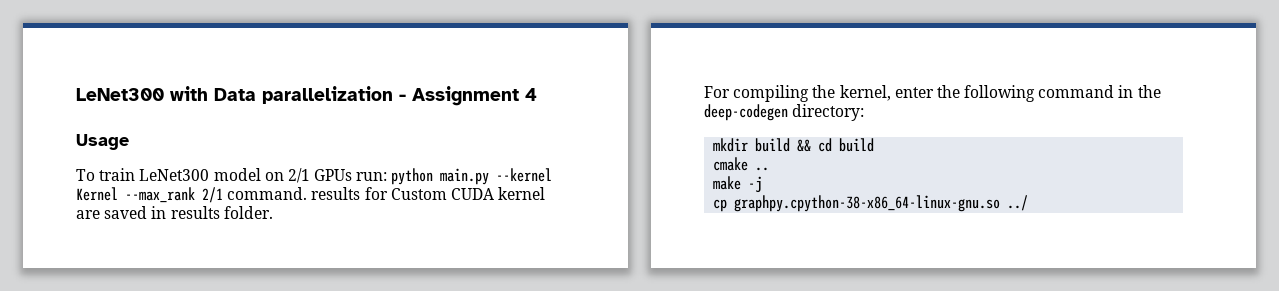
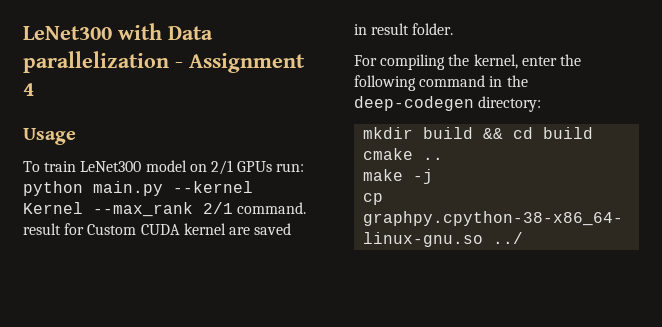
- To train LeNet300 model on 2/1 GPUs run: python main.py --kernel Kernel --max_rank 2/1 command. results for Custom CUDA kernel are saved in results folder.
+ To train LeNet300 model on 2/1 GPUs run: python main.py --kernel Kernel --max_rank 2/1 command. result for Custom CUDA kernel are saved in result folder.

